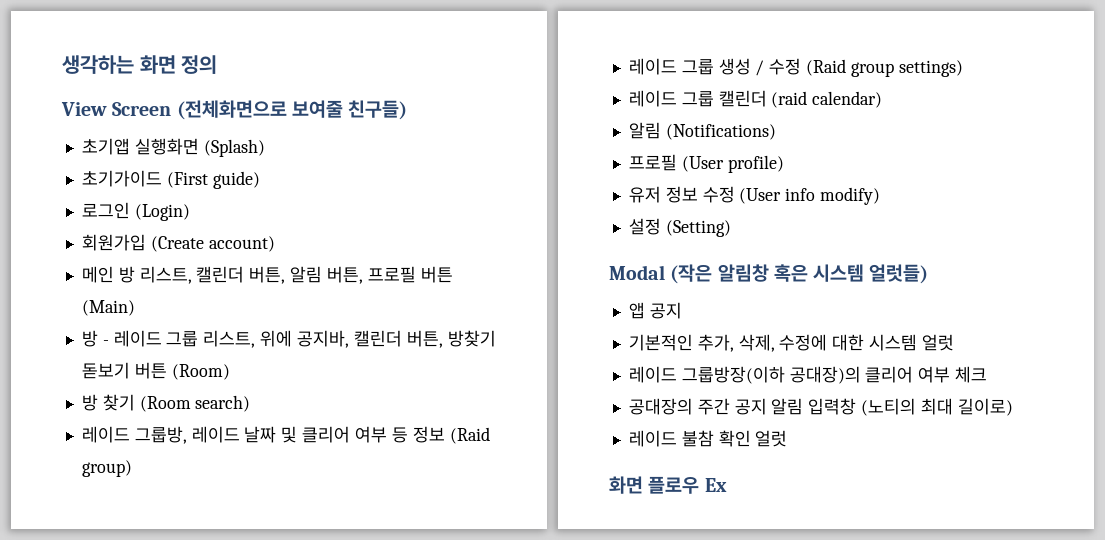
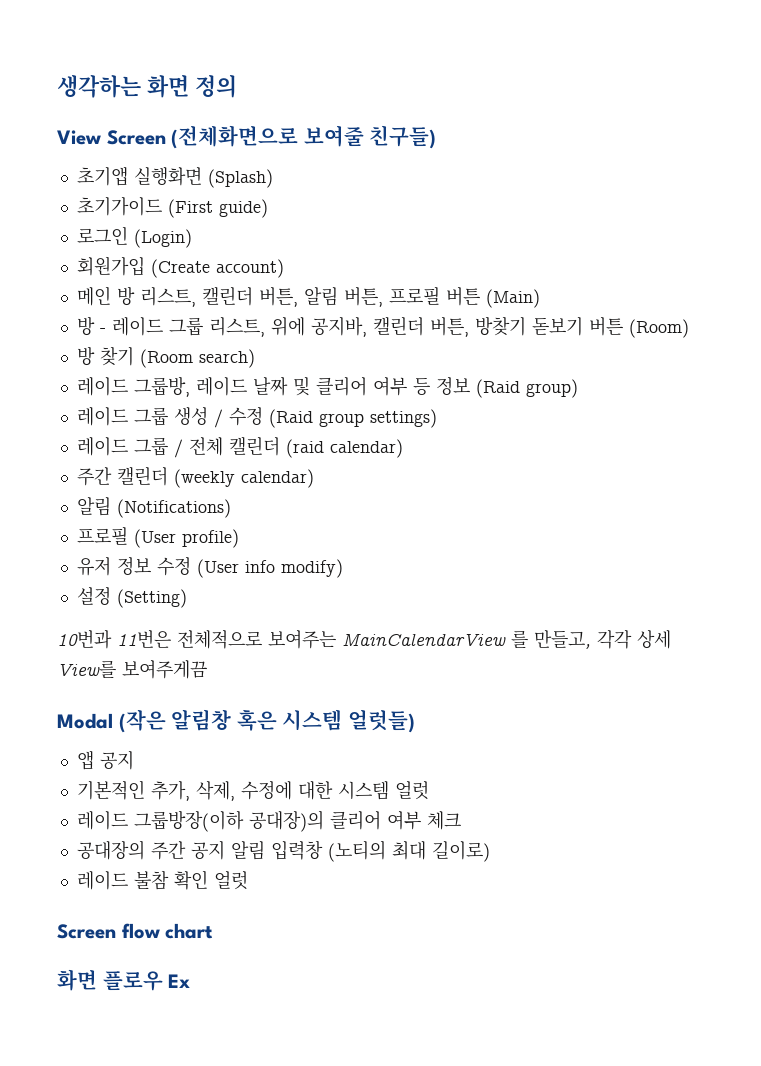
- 레이드 그룹 캘린더 (raid calendar)
+ 레이드 그룹 / 전체 캘린더 (raid calendar)
+ 주간 캘린더 (weekly calendar)
+ 10번과 11번은 전체적으로 보여주는 MainCalendarView 를 만들고, 각각 상세 View를 보여주게끔
+ Screen flow chart

